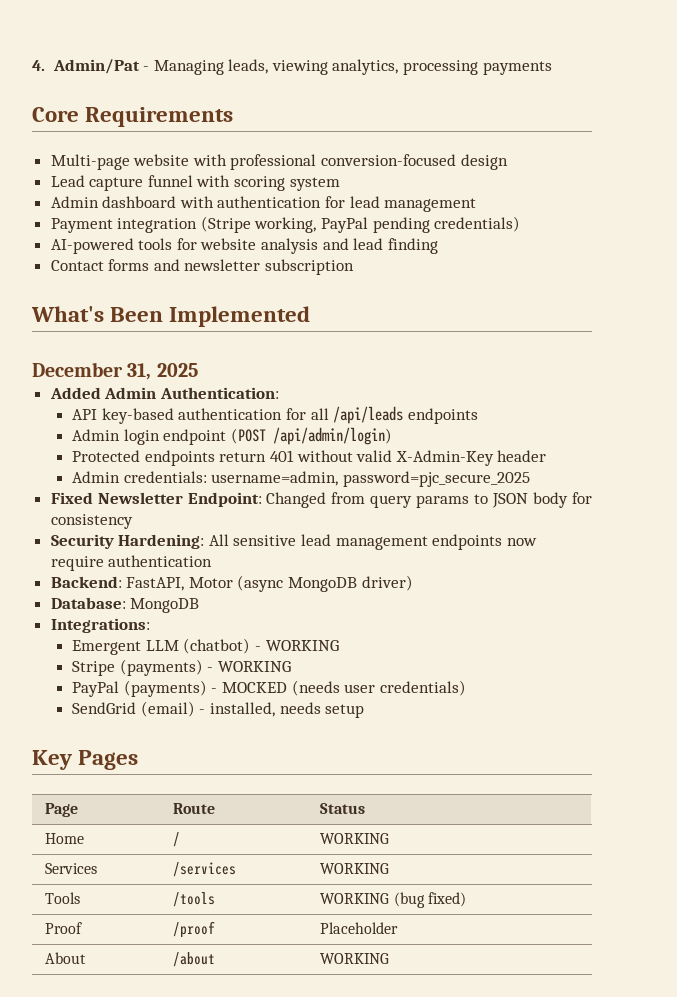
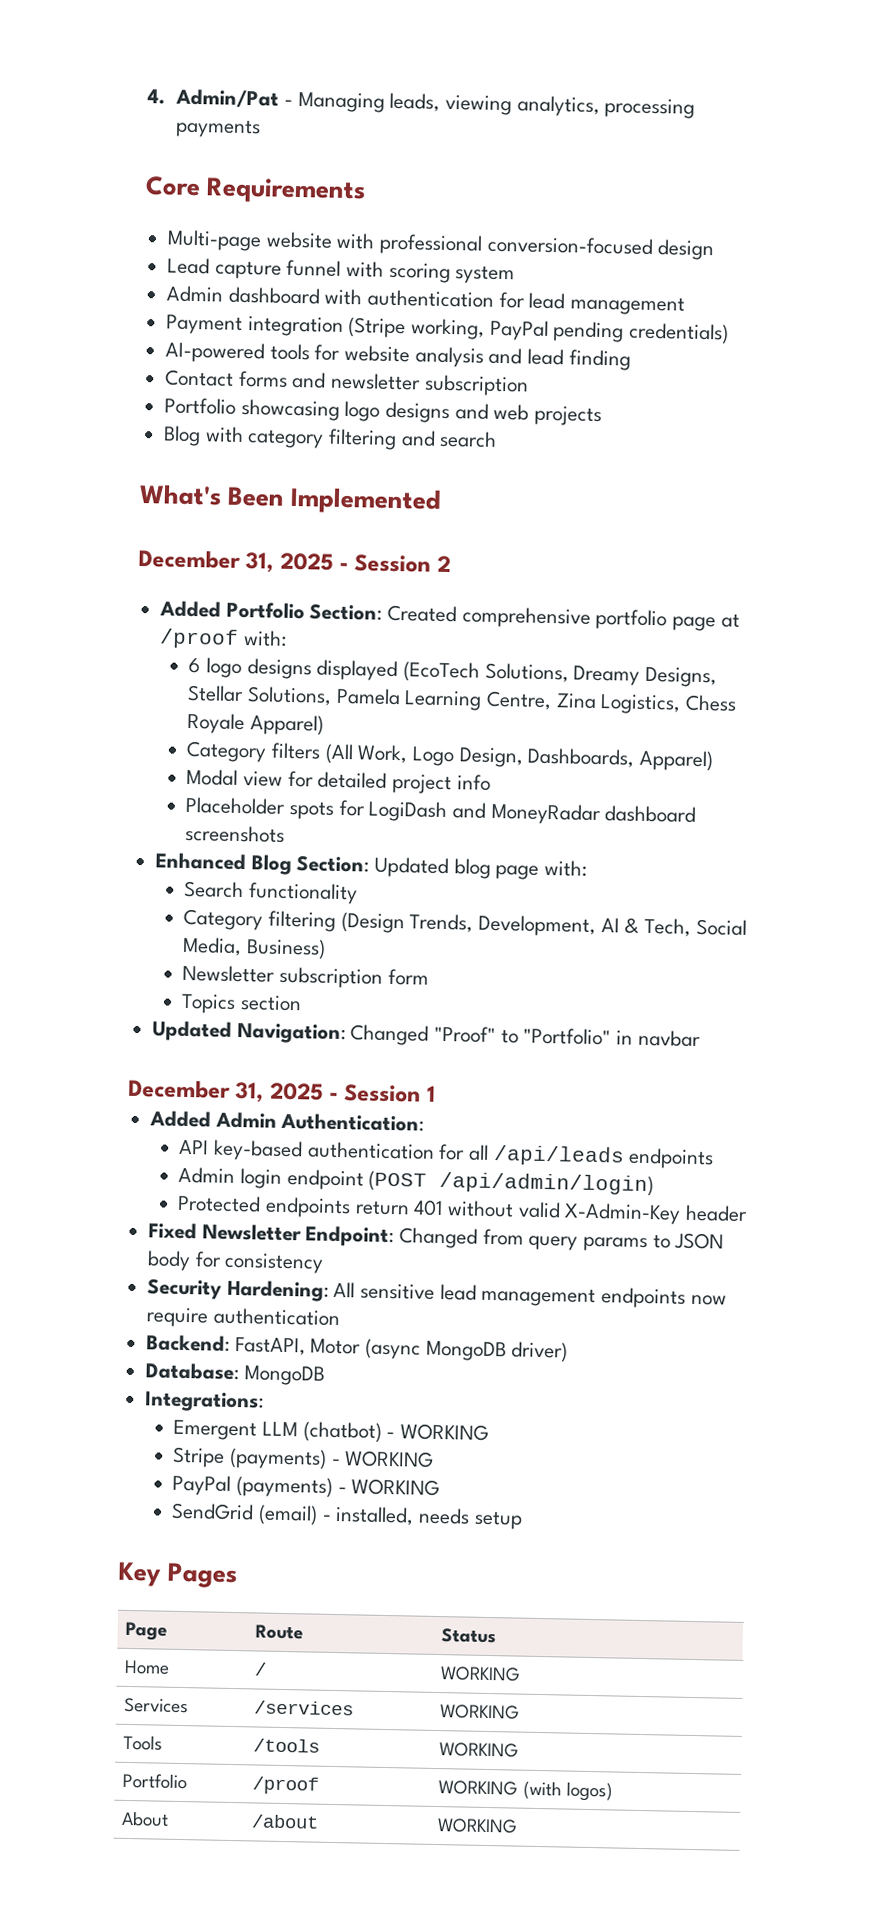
+ Portfolio showcasing logo designs and web projects
+ Blog with category filtering and search
- December 31, 2025
+ December 31, 2025 - Session 2
+ Added Portfolio Section: Created comprehensive portfolio page at /proof with:
+ 6 logo designs displayed (EcoTech Solutions, Dreamy Designs, Stellar Solutions, Pamela Learning Centre, Zina Logistics, Chess Royale Apparel)
+ Category filters (All Work, Logo Design, Dashboards, Apparel)
+ Modal view for detailed project info
+ Placeholder spots for LogiDash and MoneyRadar dashboard screenshots
+ Enhanced Blog Section: Updated blog page with:
+ Search functionality
+ Category filtering (Design Trends, Development, AI & Tech, Social Media, Business)
+ Newsletter subscription form
+ Topics section
+ Updated Navigation: Changed "Proof" to "Portfolio" in navbar
+ December 31, 2025 - Session 1
- Admin credentials: username=admin, password=pjc_secure_2025
- PayPal (payments) - MOCKED (needs user credentials)
+ PayPal (payments) - WORKING
- Tools | /tools | WORKING (bug fixed)
- Proof | /proof | Placeholder
+ Tools | /tools | WORKING
+ Portfolio | /proof | WORKING (with logos)

